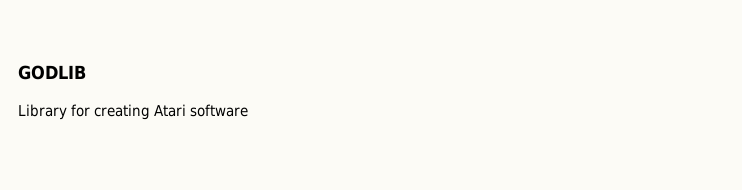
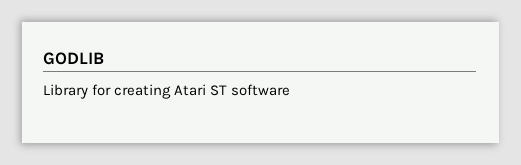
- Library for creating Atari software
+ Library for creating Atari ST software

